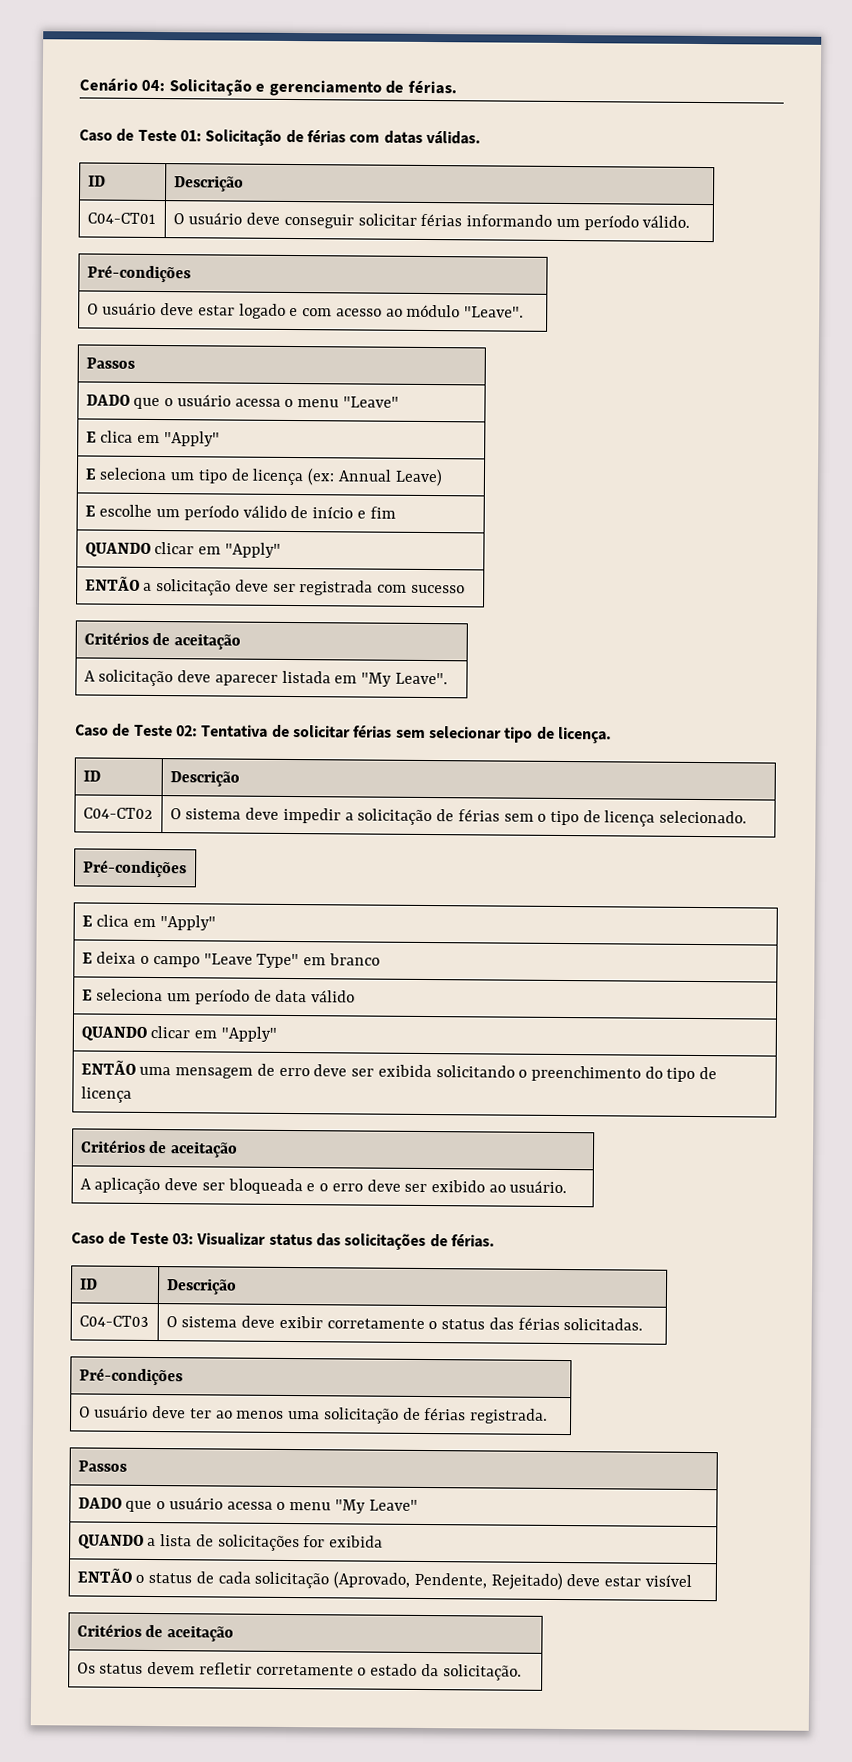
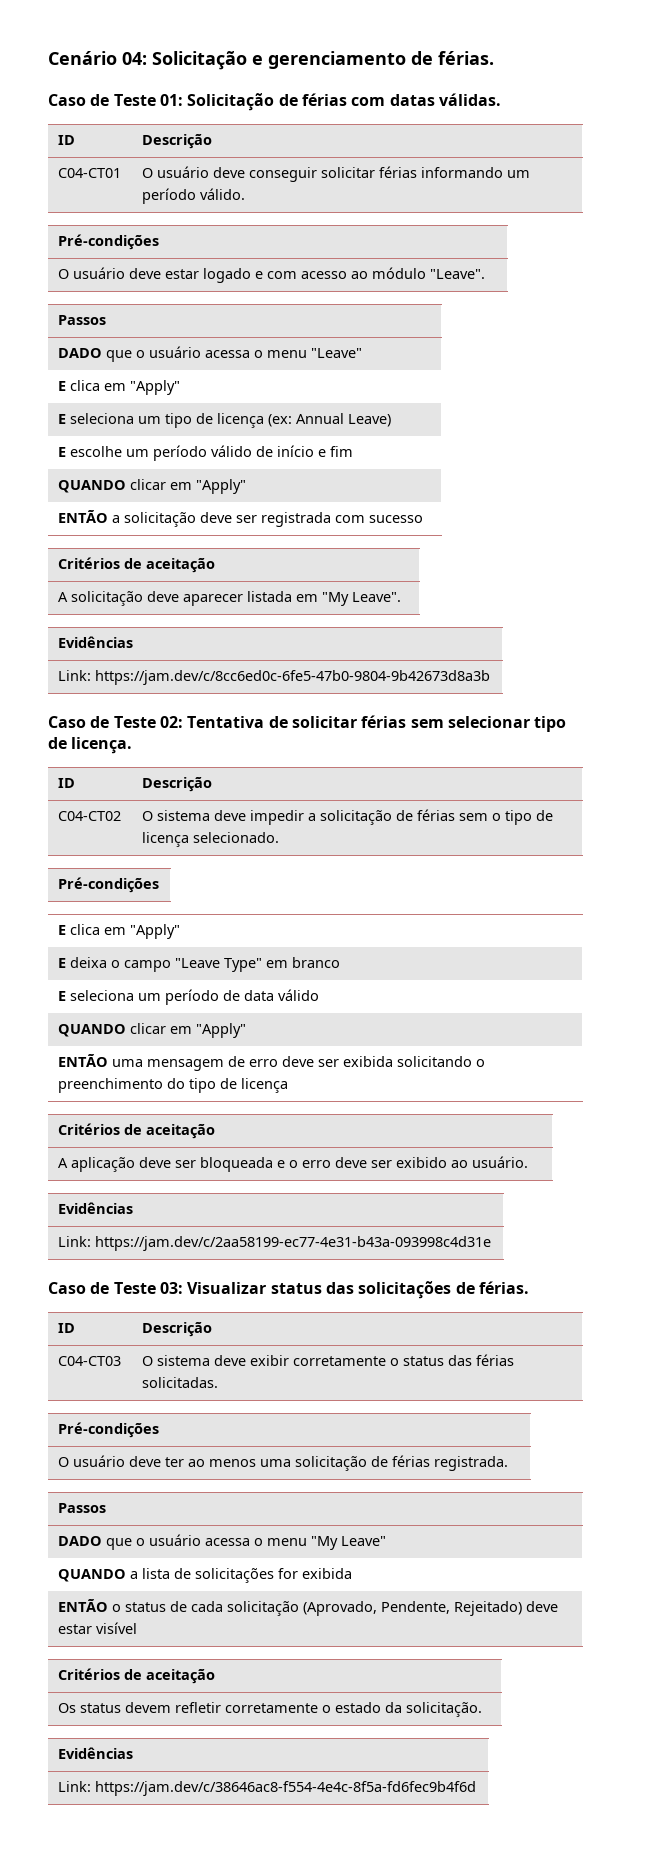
  A solicitação deve aparecer listada em "My Leave".
+ Evidências
+ Link: https://jam.dev/c/8cc6ed0c-6fe5-47b0-9804-9b42673d8a3b
  A aplicação deve ser bloqueada e o erro deve ser exibido ao usuário.
+ Evidências
+ Link: https://jam.dev/c/2aa58199-ec77-4e31-b43a-093998c4d31e
  Os status devem refletir corretamente o estado da solicitação.
+ Evidências
+ Link: https://jam.dev/c/38646ac8-f554-4e4c-8f5a-fd6fec9b4f6d

